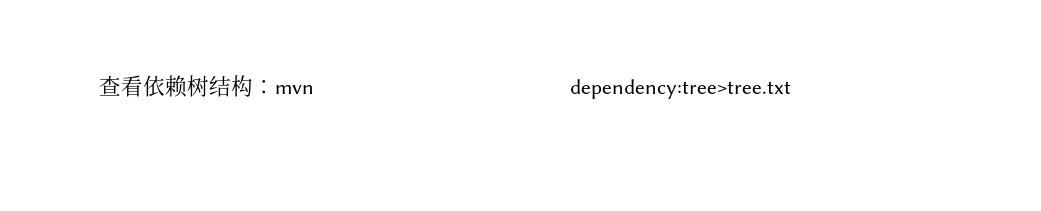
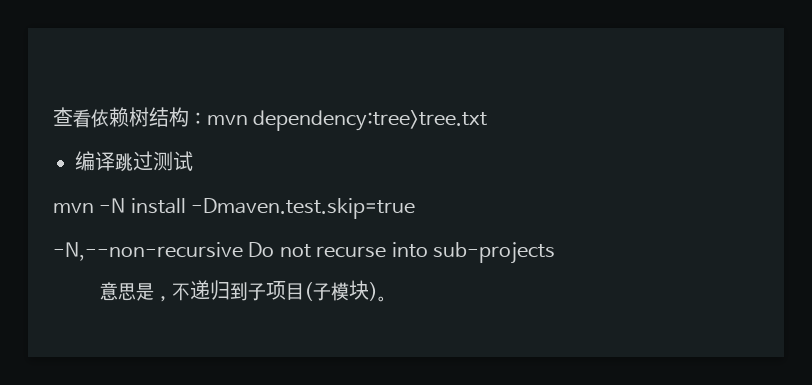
+ 编译跳过测试
+ mvn -N install -Dmaven.test.skip=true
+ -N,--non-recursive Do not recurse into sub-projects
+ 意思是，不递归到子项目(子模块)。

